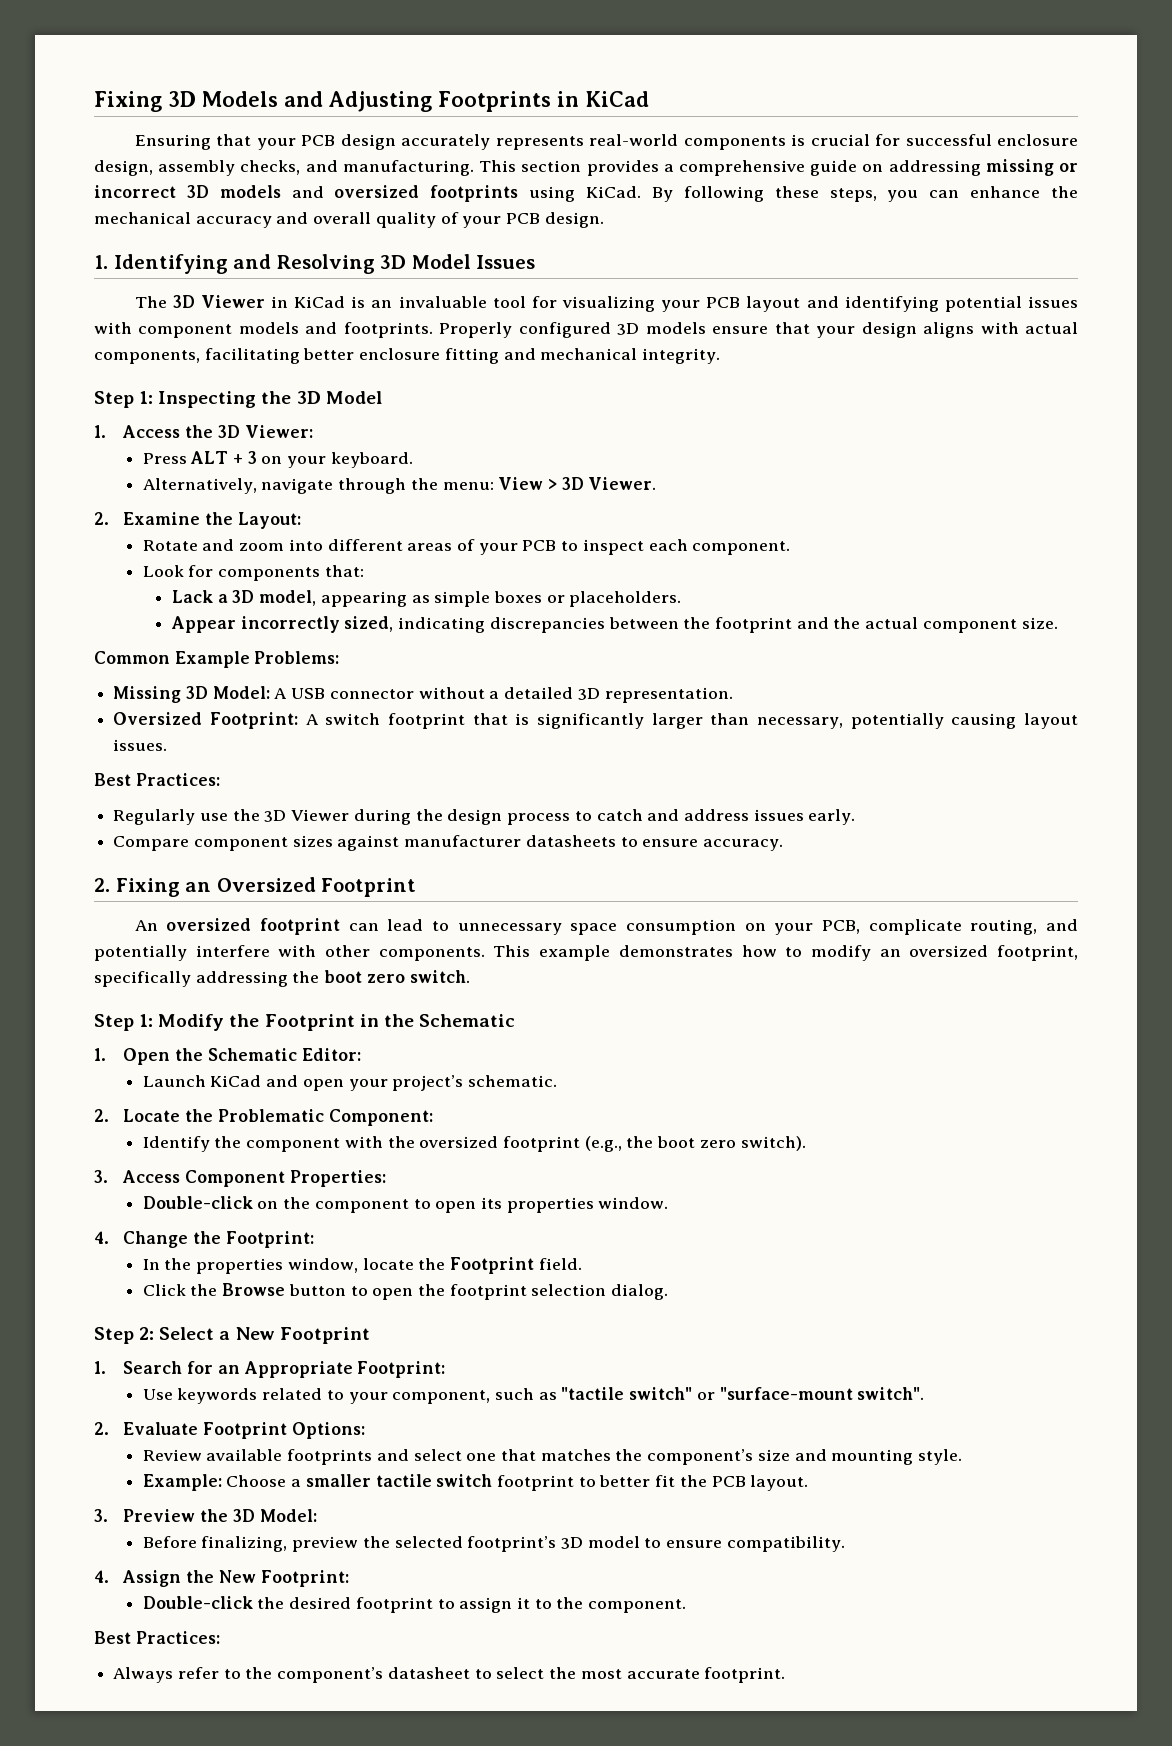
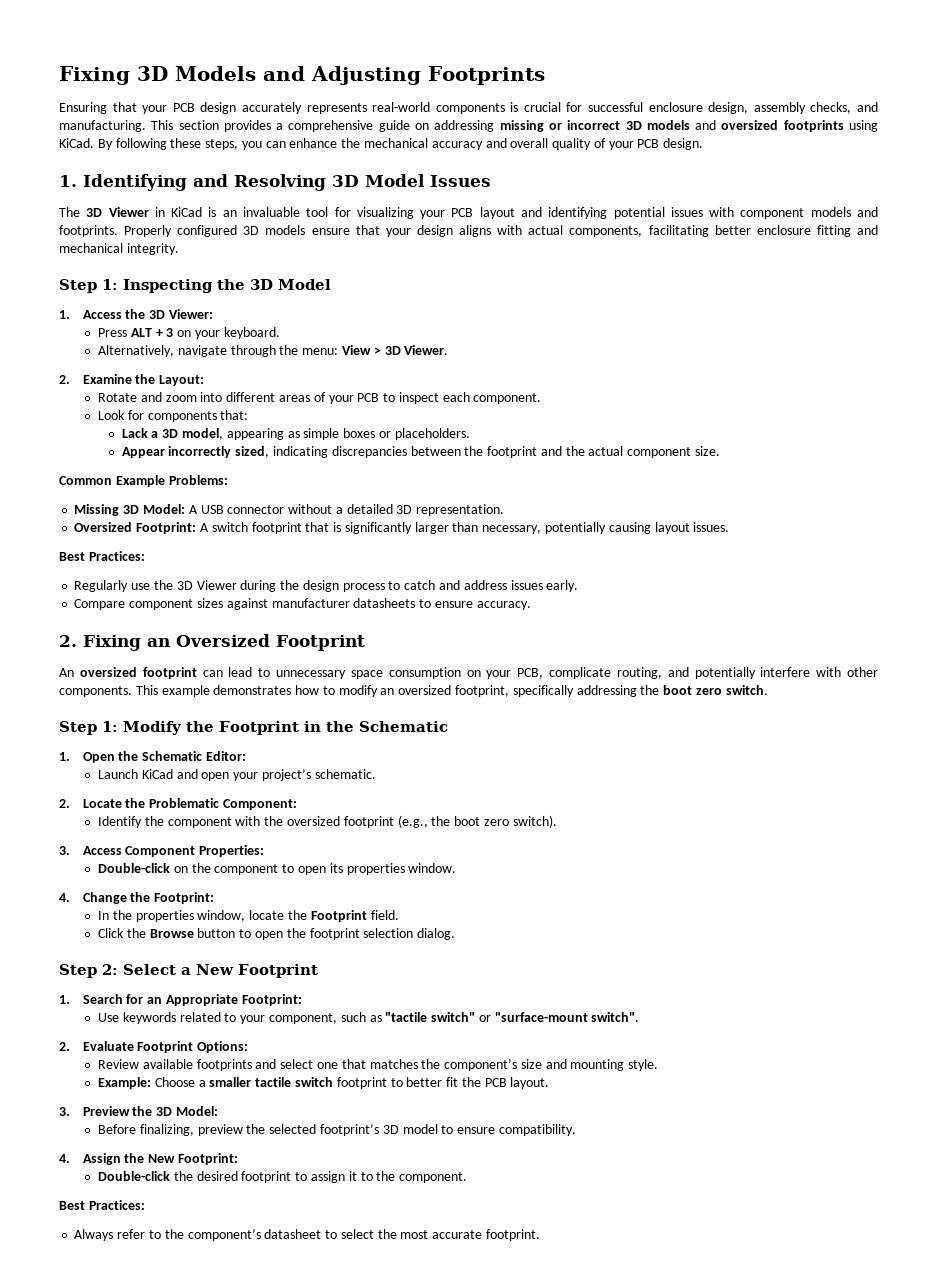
- Fixing 3D Models and Adjusting Footprints in KiCad
+ Fixing 3D Models and Adjusting Footprints

